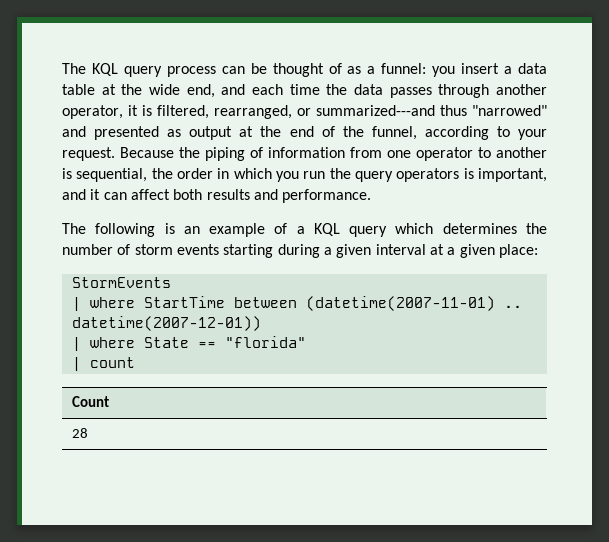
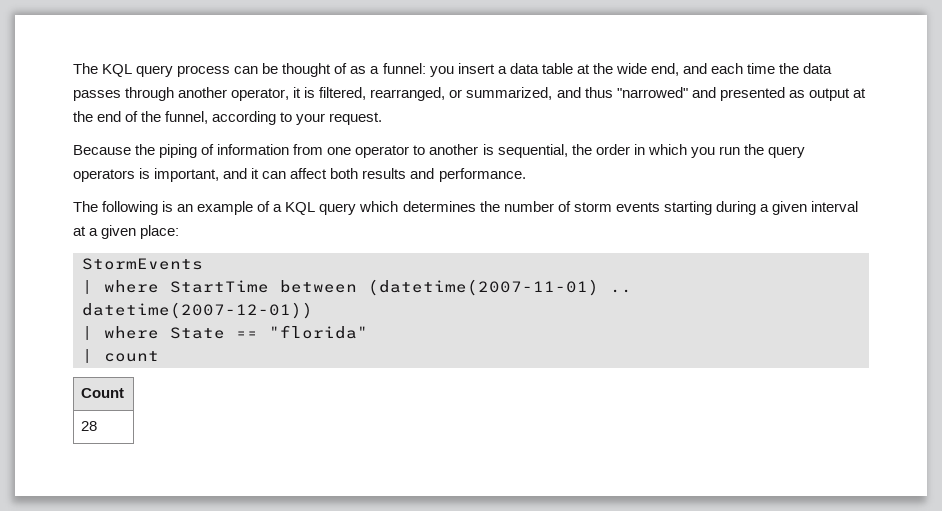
- you insert a data table at the wide end, and each time the data passes through another operator, it is filtered, rearranged, or summarized---and thus "narrowed" and presented as output at the end of the funnel, according to your request. Because the piping of information from one operator to another is sequential, the order in which you run the query operators is important, and it can affect both results and performance.
+ you insert a data table at the wide end, and each time the data passes through another operator, it is filtered, rearranged, or summarized, and thus "narrowed" and presented as output at the end of the funnel, according to your request.
+ Because the piping of information from one operator to another is sequential, the order in which you run the query operators is important, and it can affect both results and performance.

